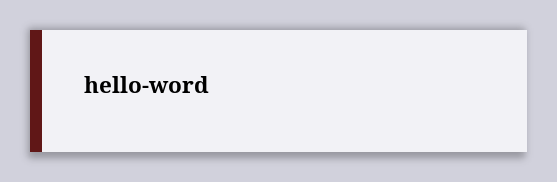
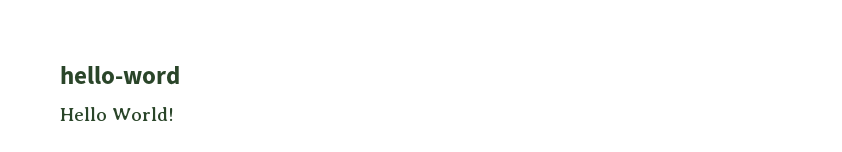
+ Hello World!

